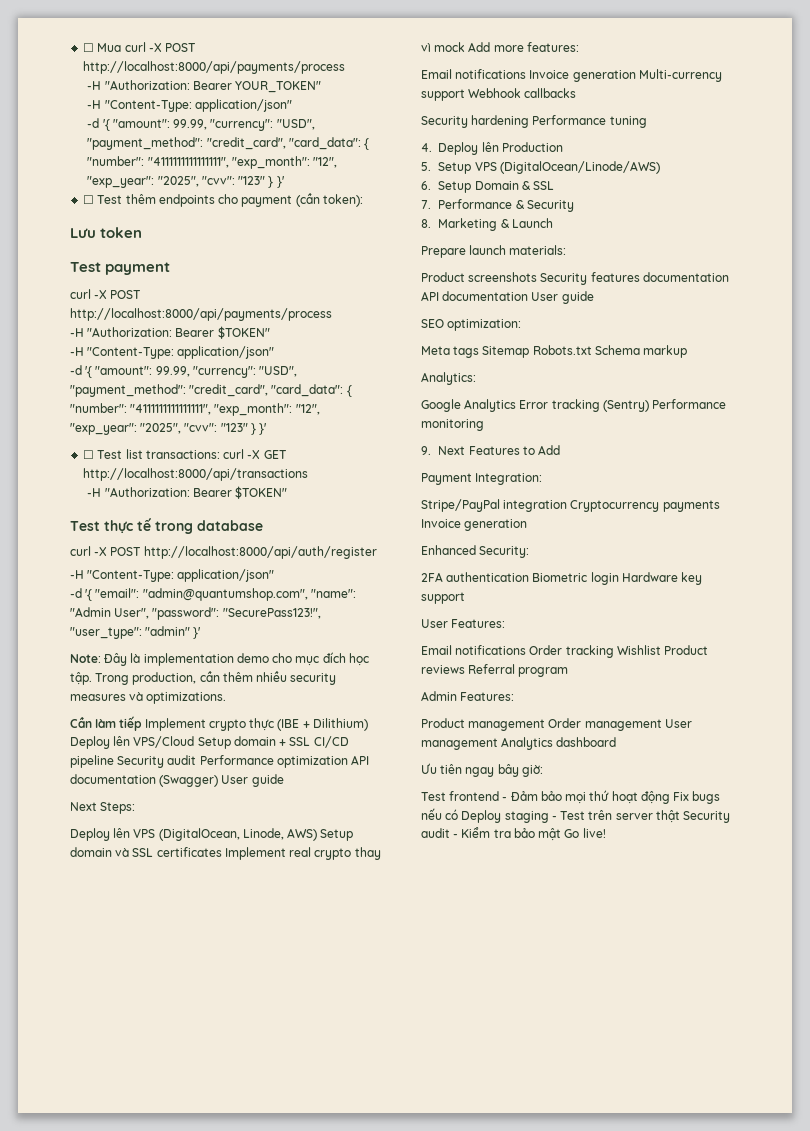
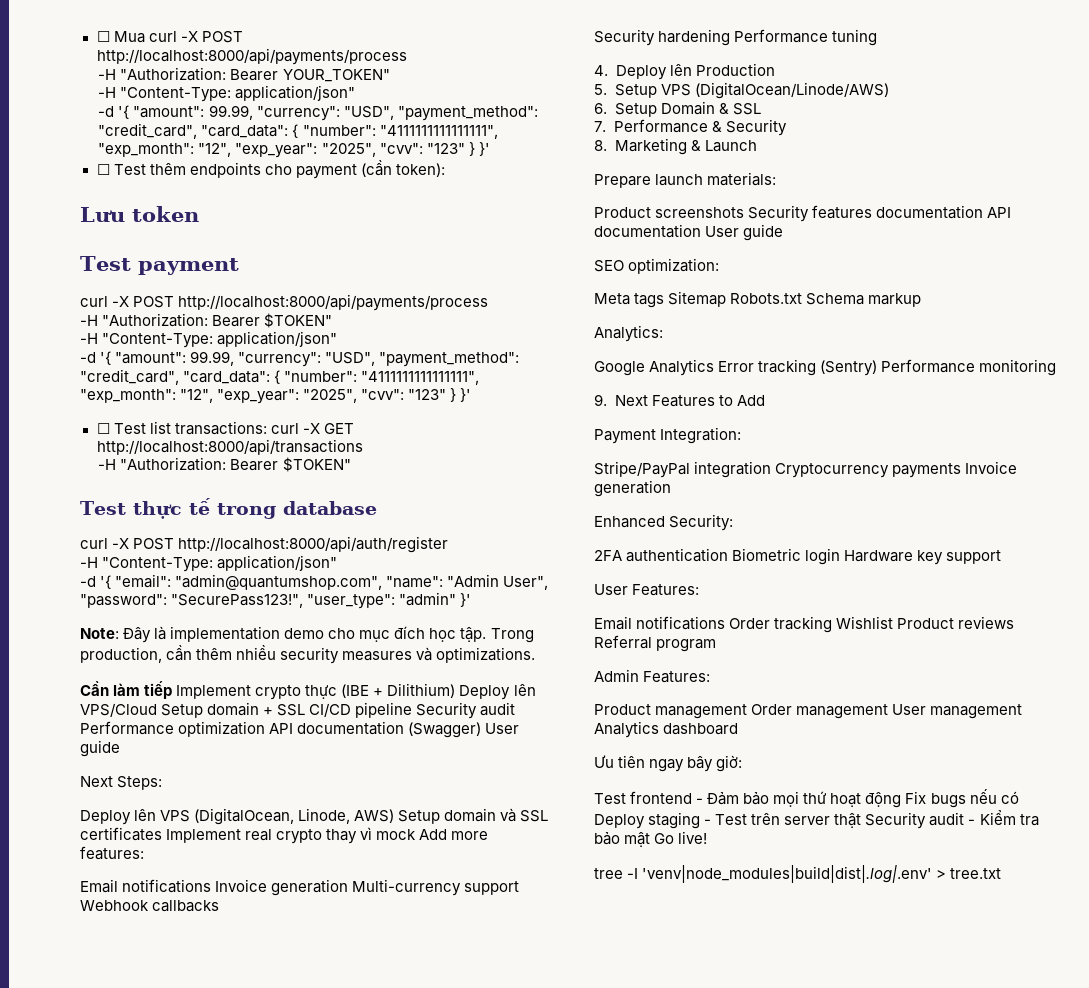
+ tree -I 'venv|node_modules|build|dist|.log|.env' > tree.txt

